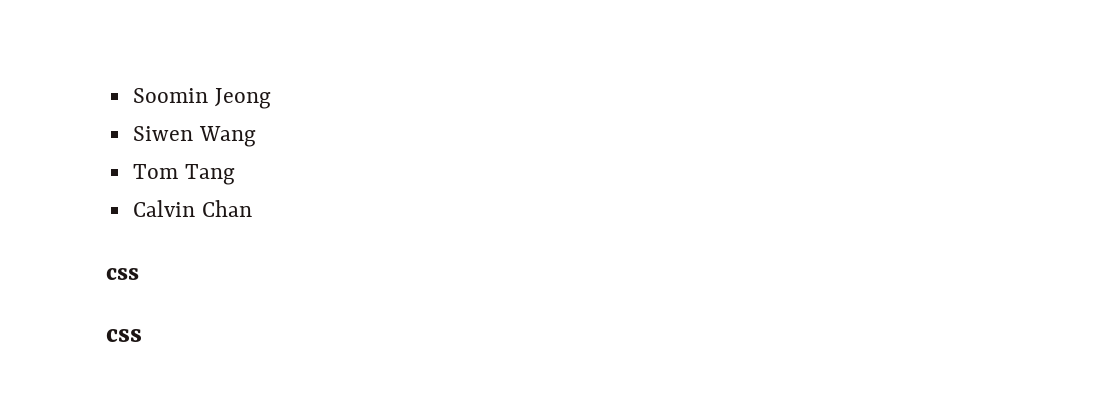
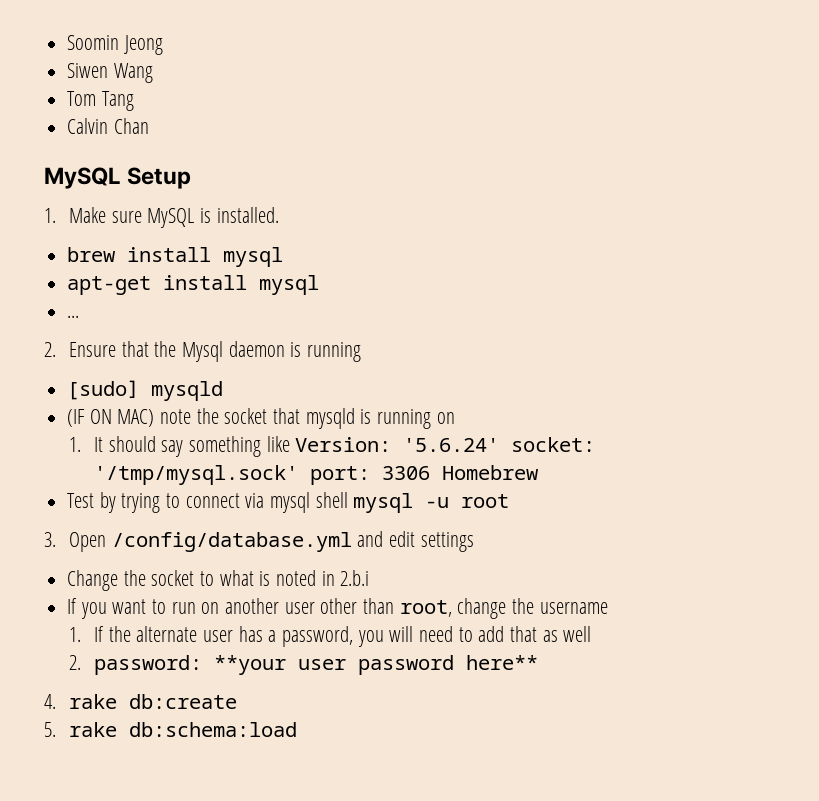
  Calvin Chan
- css
- css
+ MySQL Setup
+ 1. Make sure MySQL is installed.
+ brew install mysql
+ apt-get install mysql
+ ...
+ 2. Ensure that the Mysql daemon is running
+ [sudo] mysqld
+ (IF ON MAC) note the socket that mysqld is running on
+ 1. It should say something like Version: '5.6.24' socket: '/tmp/mysql.sock' port: 3306 Homebrew
+ Test by trying to connect via mysql shell mysql -u root
+ 3. Open /config/database.yml and edit settings
+ Change the socket to what is noted in 2.b.i
+ If you want to run on another user other than root, change the username
+ 1. If the alternate user has a password, you will need to add that as well
+ 2. password: **your user password here**
+ 4. rake db:create
+ 5. rake db:schema:load

